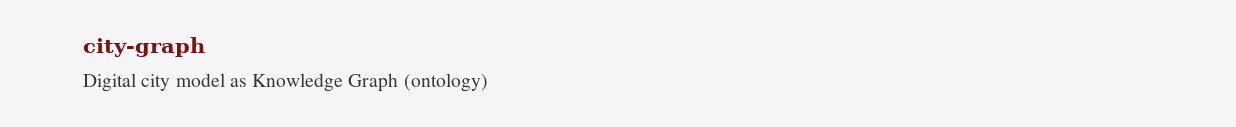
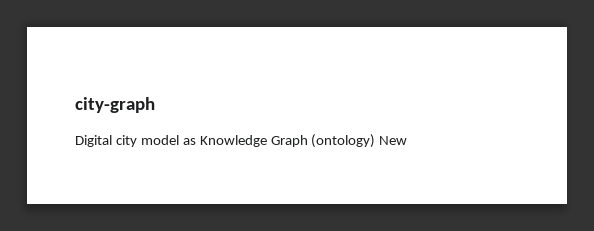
- Digital city model as Knowledge Graph (ontology)
+ Digital city model as Knowledge Graph (ontology) New

